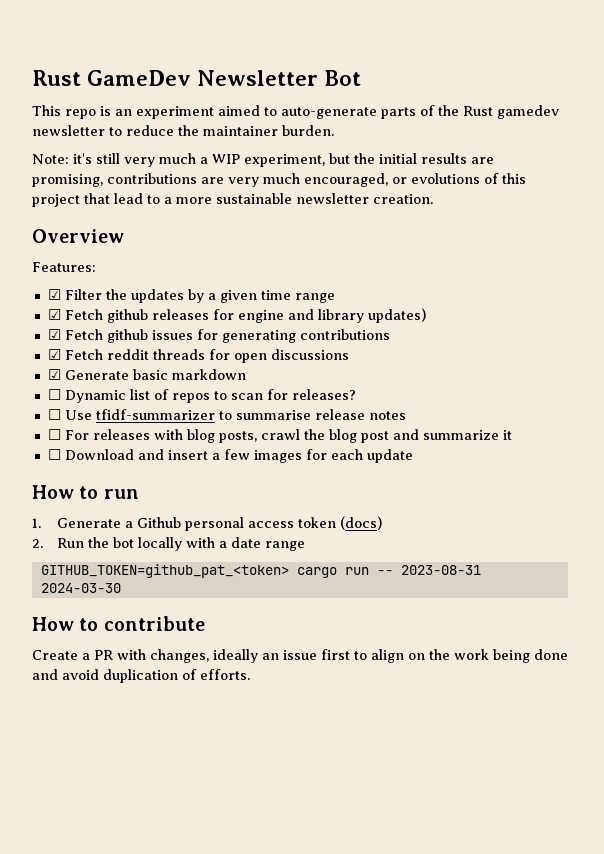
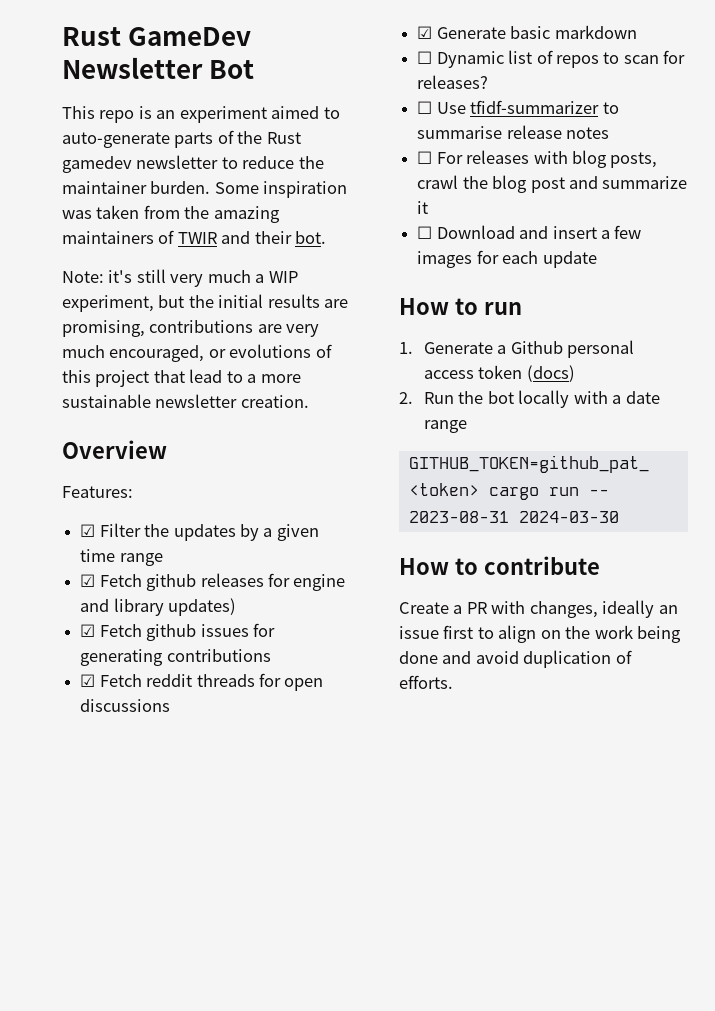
+ Some inspiration was taken from the amazing maintainers of TWIR and their bot.

